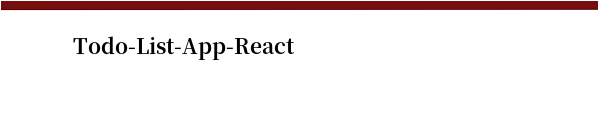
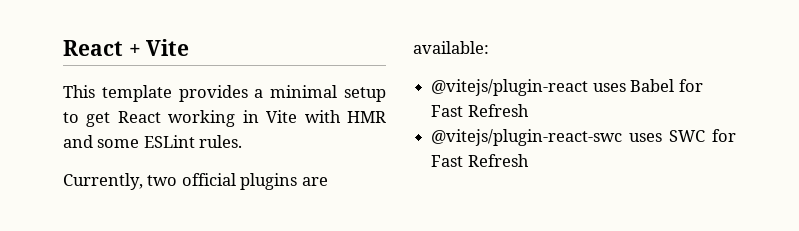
- Todo-List-App-React
+ React + Vite
+ This template provides a minimal setup to get React working in Vite with HMR and some ESLint rules.
+ Currently, two official plugins are available:
+ @vitejs/plugin-react uses Babel for Fast Refresh
+ @vitejs/plugin-react-swc uses SWC for Fast Refresh

